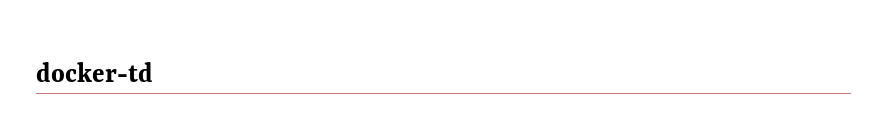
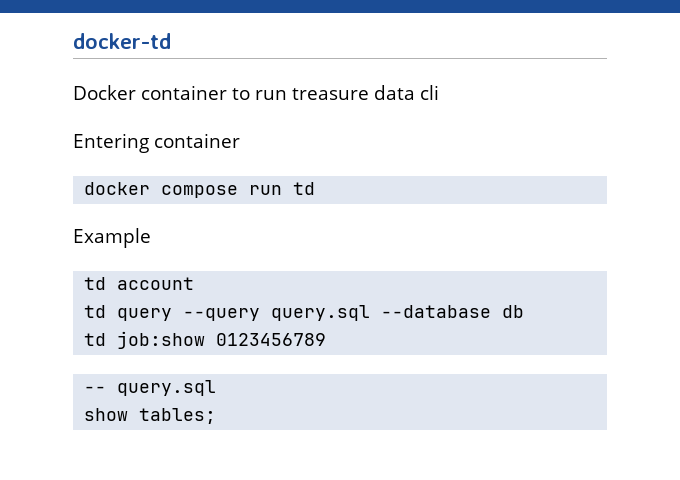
+ Docker container to run treasure data cli
+ Entering container
+ docker compose run td
+ Example
+ td account
+ td query --query query.sql --database db
+ td job:show 0123456789
+ -- query.sql
+ show tables;

